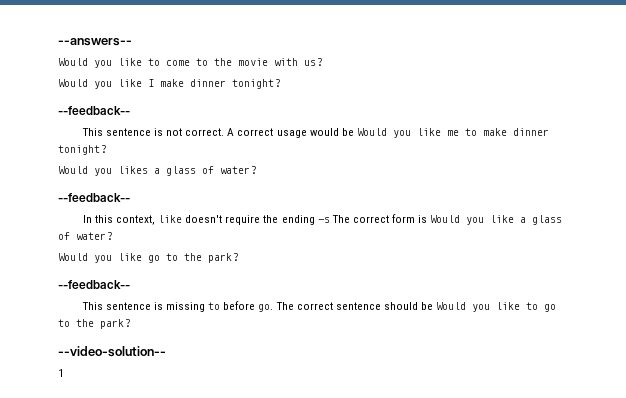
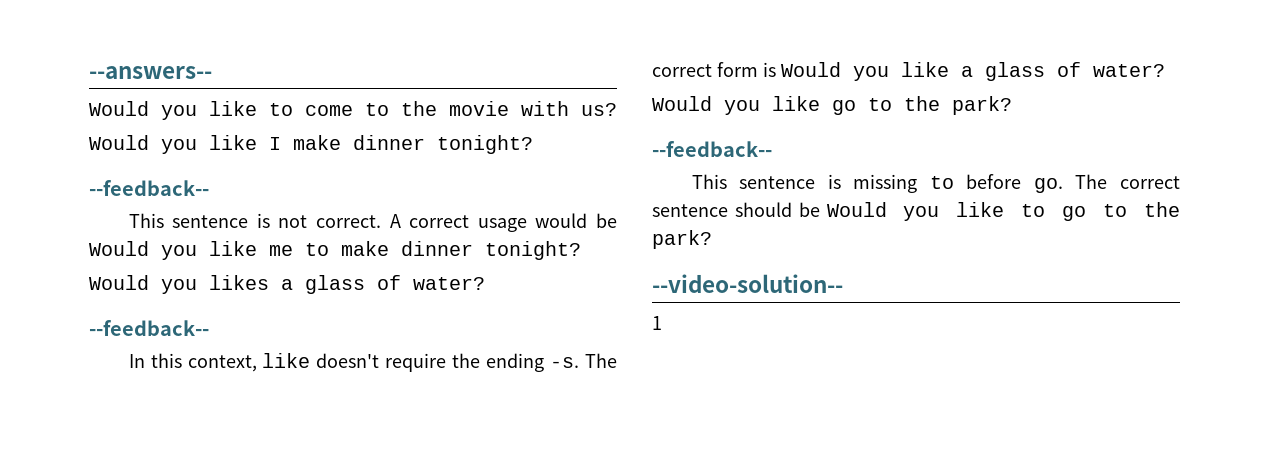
- In this context, like doesn't require the ending -s The correct form is Would you like a glass of water?
+ In this context, like doesn't require the ending -s. The correct form is Would you like a glass of water?

